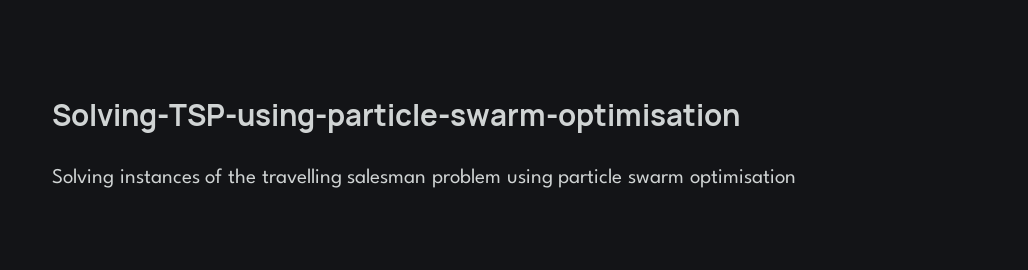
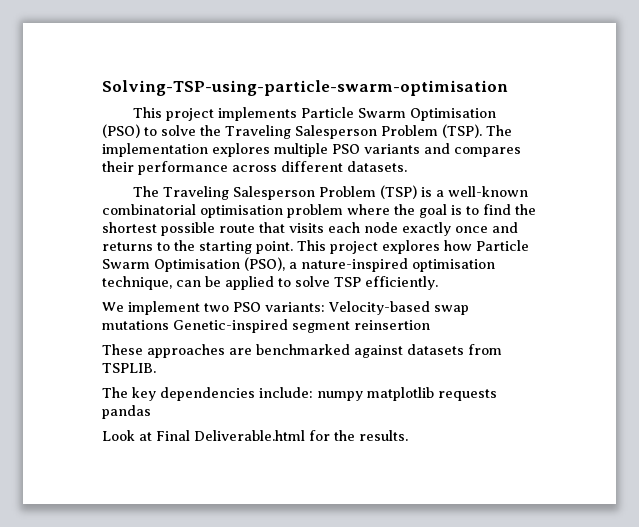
- Solving instances of the travelling salesman problem using particle swarm optimisation
+ This project implements Particle Swarm Optimisation (PSO) to solve the Traveling Salesperson Problem (TSP). The implementation explores multiple PSO variants and compares their performance across different datasets.
+ The Traveling Salesperson Problem (TSP) is a well-known combinatorial optimisation problem where the goal is to find the shortest possible route that visits each node exactly once and returns to the starting point. This project explores how Particle Swarm Optimisation (PSO), a nature-inspired optimisation technique, can be applied to solve TSP efficiently.
+ We implement two PSO variants: Velocity-based swap mutations Genetic-inspired segment reinsertion
+ These approaches are benchmarked against datasets from TSPLIB.
+ The key dependencies include: numpy matplotlib requests pandas
+ Look at Final Deliverable.html for the results.

